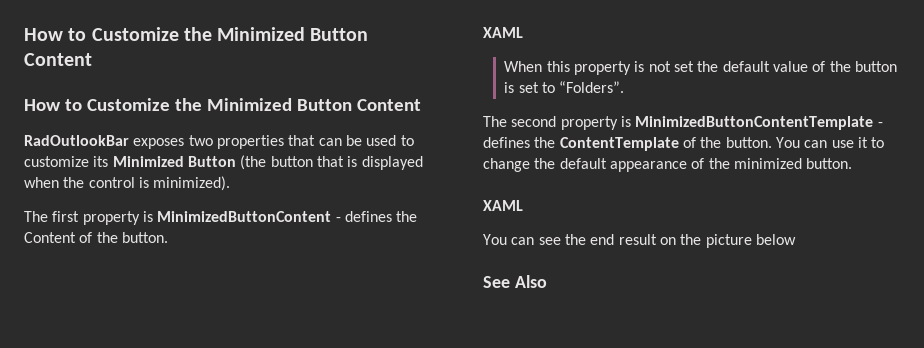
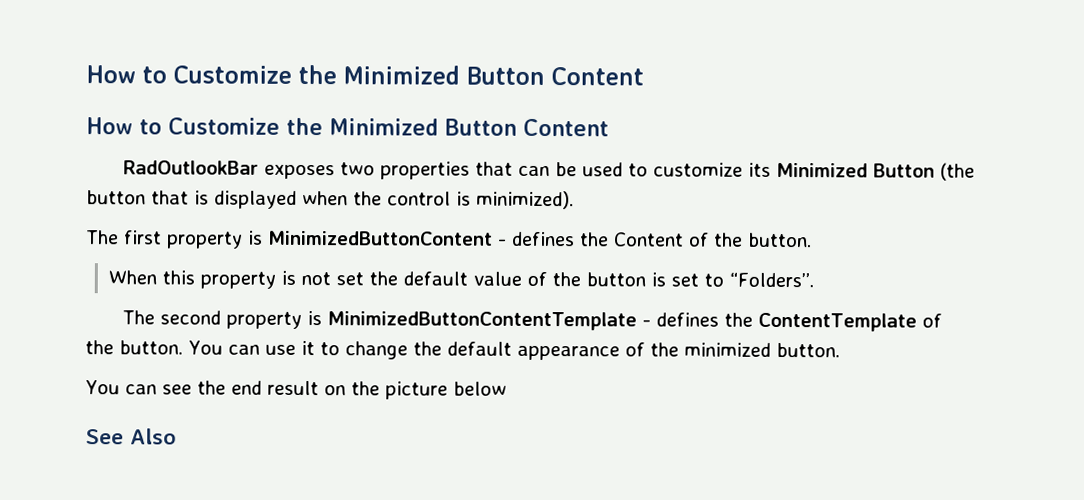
  The first property is MinimizedButtonContent - defines the Content of the button.
- XAML
  You can use it to change the default appearance of the minimized button.
- XAML

